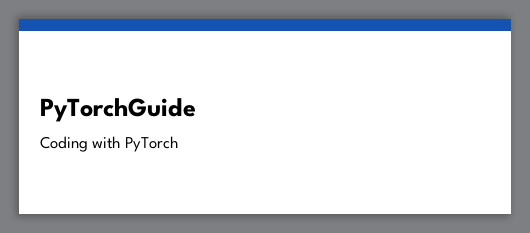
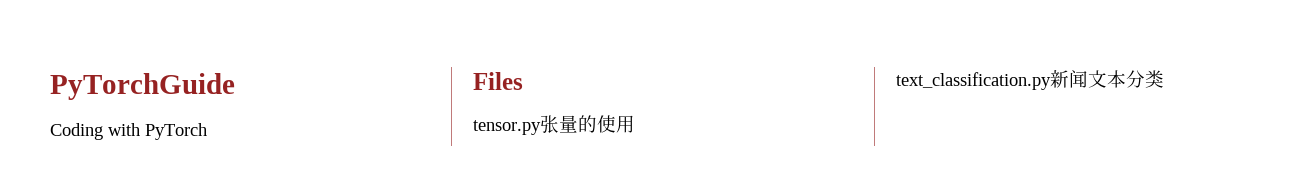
+ Files
+ tensor.py张量的使用
+ text_classification.py新闻文本分类

